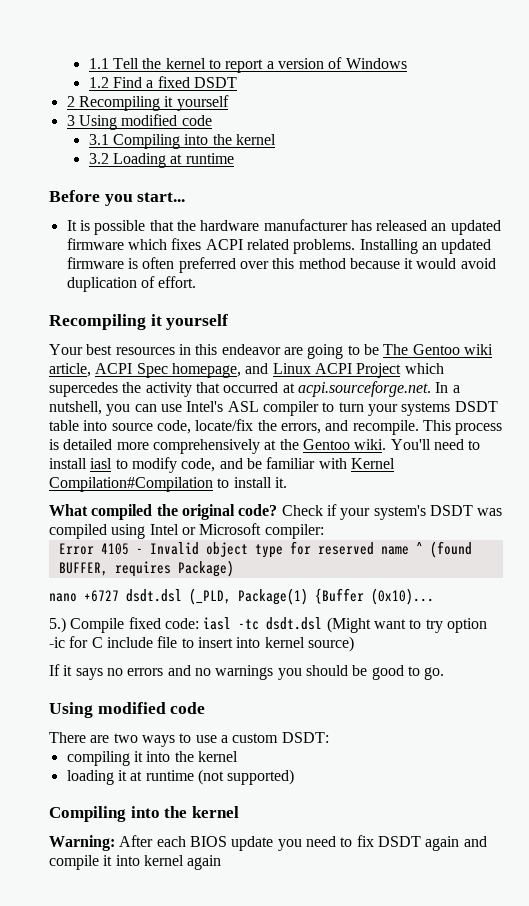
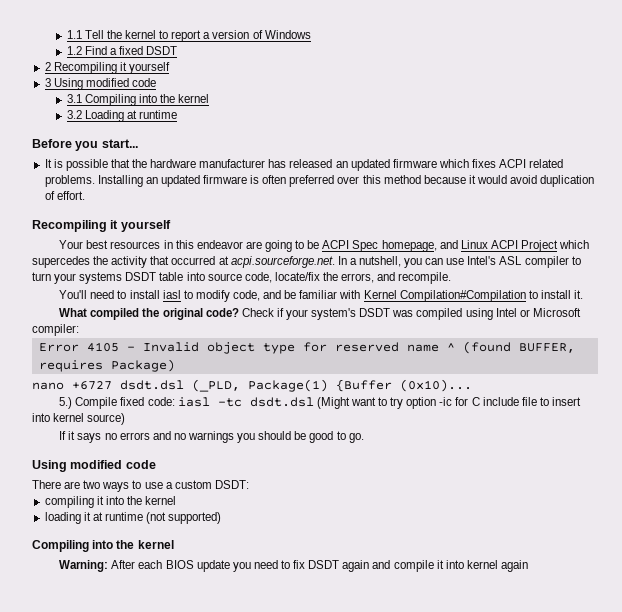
- Your best resources in this endeavor are going to be The Gentoo wiki article, ACPI Spec homepage, and Linux ACPI Project which supercedes the activity that occurred at acpi.sourceforge.net. In a nutshell, you can use Intel's ASL compiler to turn your systems DSDT table into source code, locate/fix the errors, and recompile. This process is detailed more comprehensively at the Gentoo wiki. You'll need to install iasl to modify code, and be familiar with Kernel Compilation#Compilation to install it.
+ Your best resources in this endeavor are going to be ACPI Spec homepage, and Linux ACPI Project which supercedes the activity that occurred at acpi.sourceforge.net. In a nutshell, you can use Intel's ASL compiler to turn your systems DSDT table into source code, locate/fix the errors, and recompile.
+ You'll need to install iasl to modify code, and be familiar with Kernel Compilation#Compilation to install it.

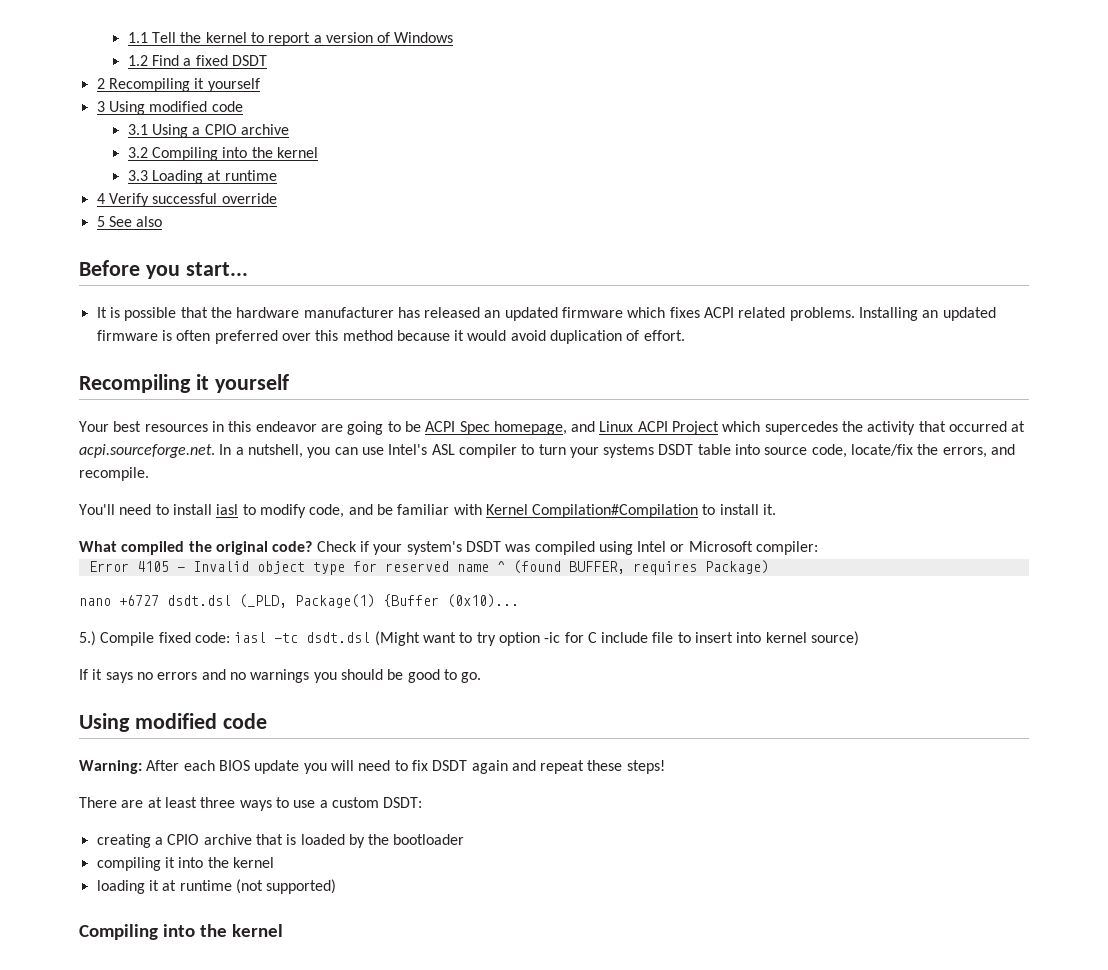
- 3.1 Compiling into the kernel
- 3.2 Loading at runtime
+ 3.1 Using a CPIO archive
+ 3.2 Compiling into the kernel
+ 3.3 Loading at runtime
+ 4 Verify successful override
+ 5 See also
+ Warning: After each BIOS update you will need to fix DSDT again and repeat these steps!
- There are two ways to use a custom DSDT:
+ There are at least three ways to use a custom DSDT:
+ creating a CPIO archive that is loaded by the bootloader
- Warning: After each BIOS update you need to fix DSDT again and compile it into kernel again

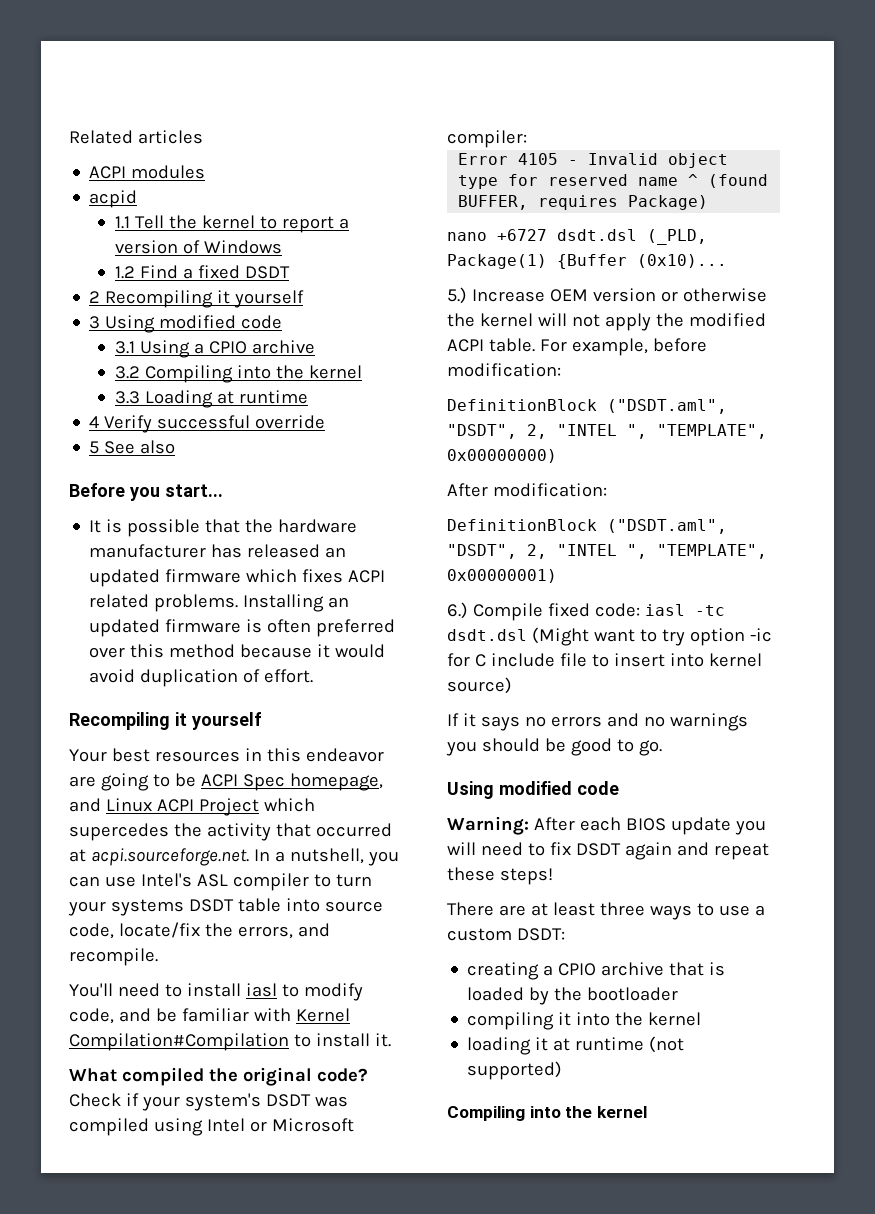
+ Related articles
+ ACPI modules
+ acpid
- 5.) Compile fixed code: iasl -tc dsdt.dsl (Might want to try option -ic for C include file to insert into kernel source)
+ 5.) Increase OEM version or otherwise the kernel will not apply the modified ACPI table. For example, before modification:
+ DefinitionBlock ("DSDT.aml", "DSDT", 2, "INTEL ", "TEMPLATE", 0x00000000)
+ After modification:
+ DefinitionBlock ("DSDT.aml", "DSDT", 2, "INTEL ", "TEMPLATE", 0x00000001)
+ 6.) Compile fixed code: iasl -tc dsdt.dsl (Might want to try option -ic for C include file to insert into kernel source)

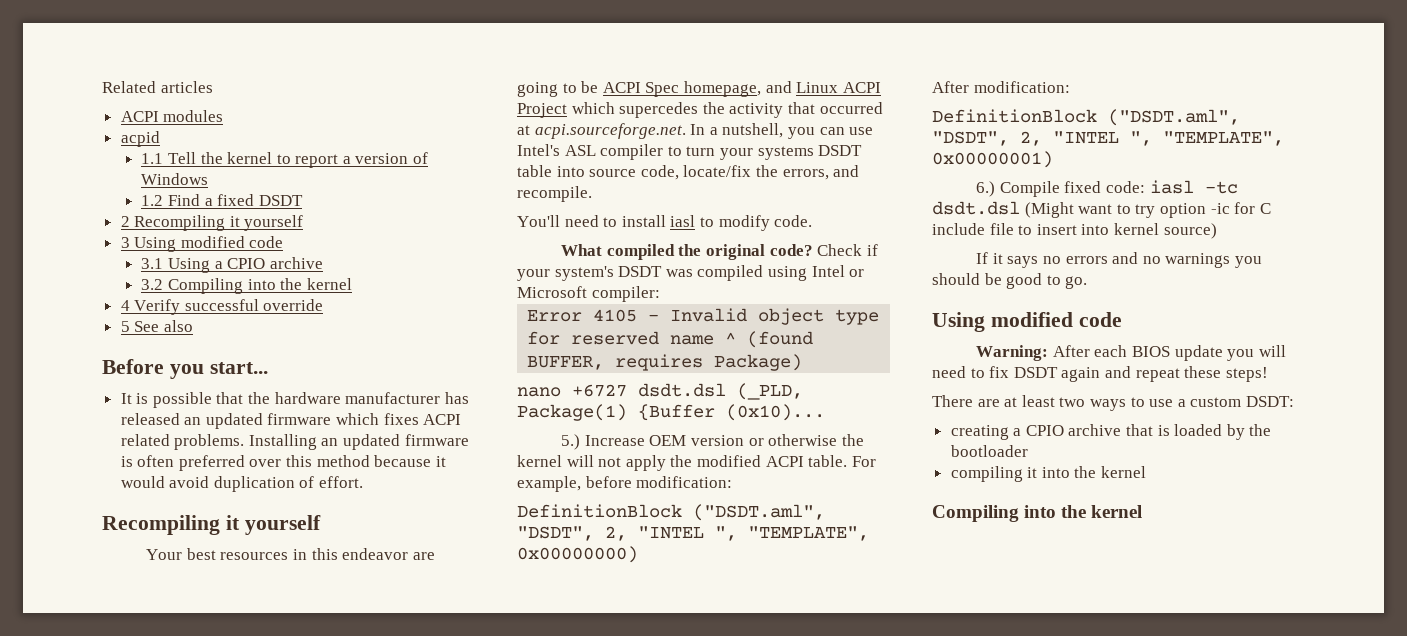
- 3.3 Loading at runtime
- You'll need to install iasl to modify code, and be familiar with Kernel Compilation#Compilation to install it.
+ You'll need to install iasl to modify code.
- There are at least three ways to use a custom DSDT:
+ There are at least two ways to use a custom DSDT:
- loading it at runtime (not supported)

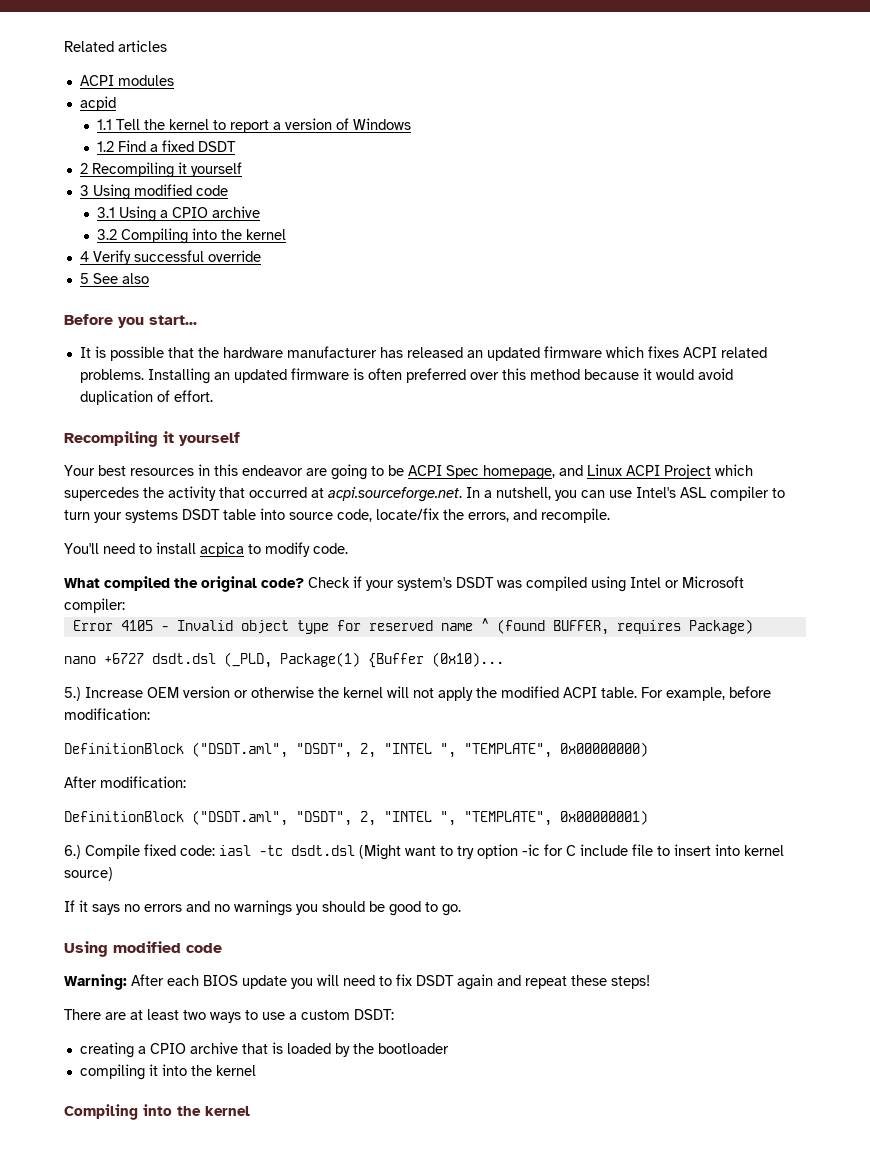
- You'll need to install iasl to modify code.
+ You'll need to install acpica to modify code.

